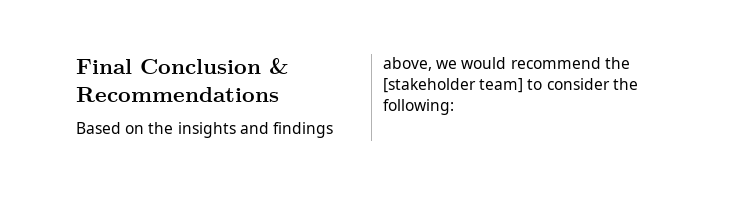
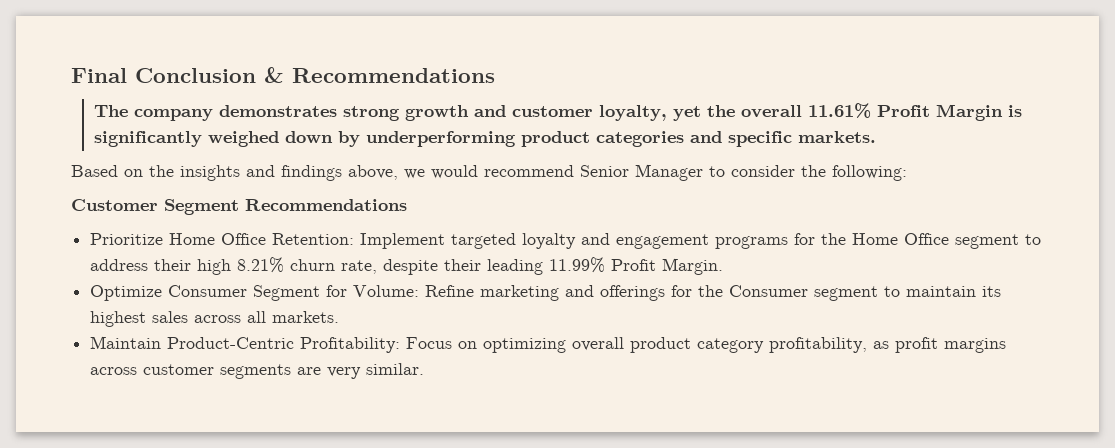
+ The company demonstrates strong growth and customer loyalty, yet the overall 11.61% Profit Margin is significantly weighed down by underperforming product categories and specific markets.
- Based on the insights and findings above, we would recommend the [stakeholder team] to consider the following:
+ Based on the insights and findings above, we would recommend Senior Manager to consider the following:
+ Customer Segment Recommendations
+ Prioritize Home Office Retention: Implement targeted loyalty and engagement programs for the Home Office segment to address their high 8.21% churn rate, despite their leading 11.99% Profit Margin.
+ Optimize Consumer Segment for Volume: Refine marketing and offerings for the Consumer segment to maintain its highest sales across all markets.
+ Maintain Product-Centric Profitability: Focus on optimizing overall product category profitability, as profit margins across customer segments are very similar.

